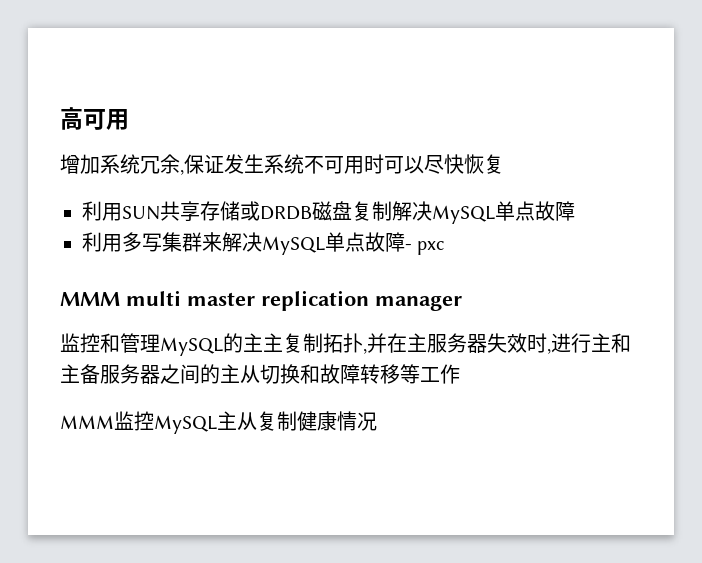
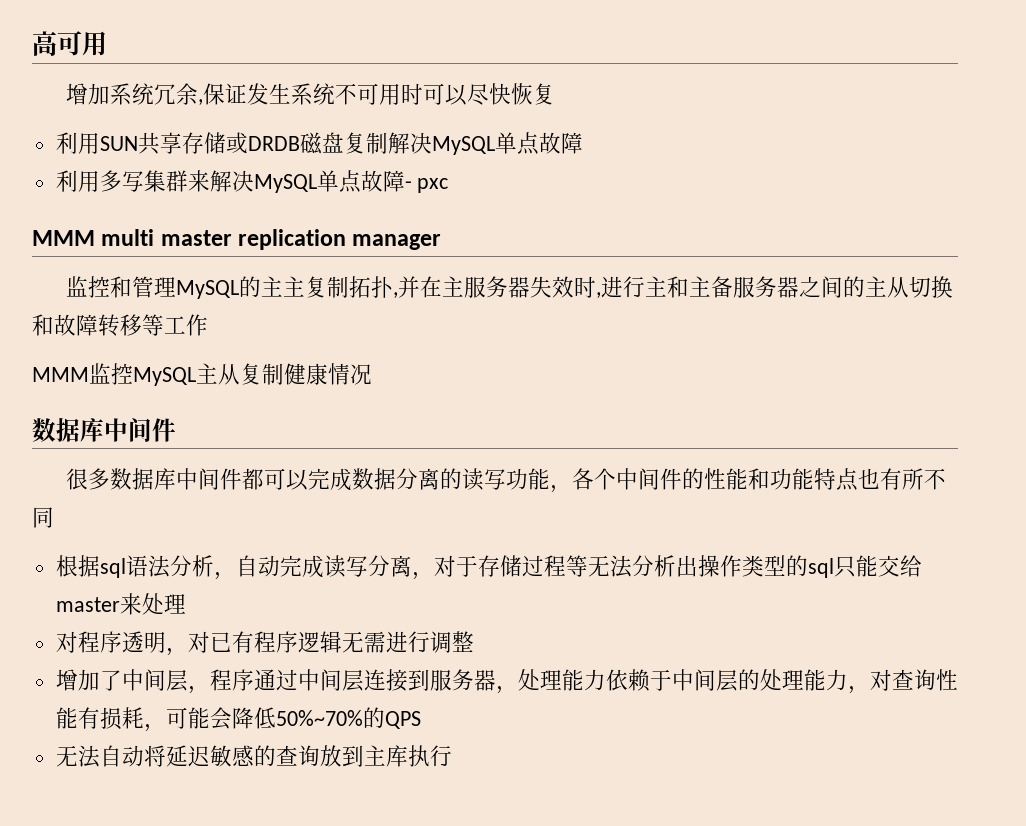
  MMM监控MySQL主从复制健康情况
+ 数据库中间件
+ 很多数据库中间件都可以完成数据分离的读写功能，各个中间件的性能和功能特点也有所不同
+ 根据sql语法分析，自动完成读写分离，对于存储过程等无法分析出操作类型的sql只能交给master来处理
+ 对程序透明，对已有程序逻辑无需进行调整
+ 增加了中间层，程序通过中间层连接到服务器，处理能力依赖于中间层的处理能力，对查询性能有损耗，可能会降低50%~70%的QPS
+ 无法自动将延迟敏感的查询放到主库执行

